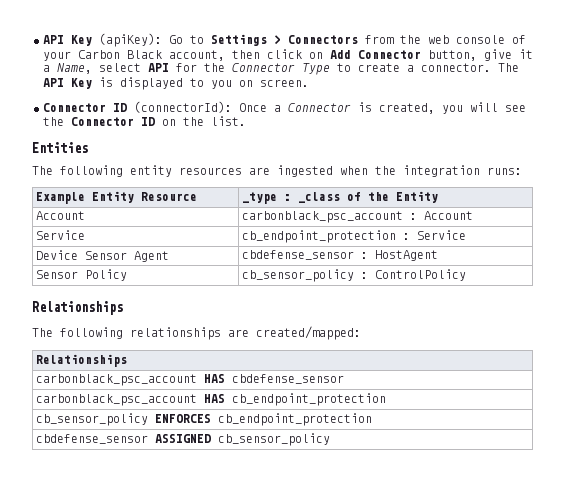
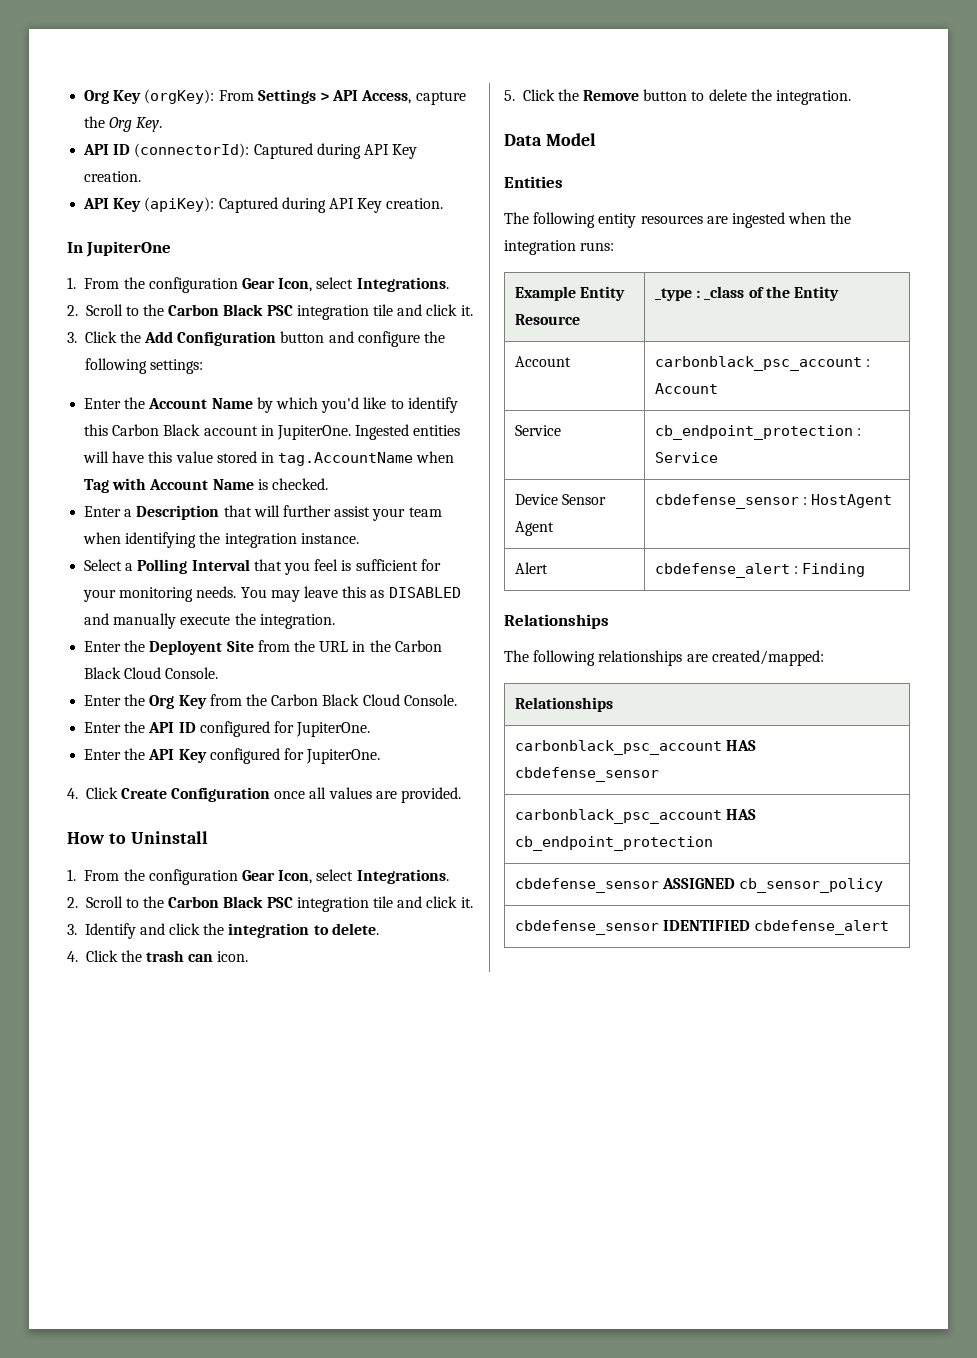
- API Key (apiKey): Go to Settings > Connectors from the web console of your Carbon Black account, then click on Add Connector button, give it a Name, select API for the Connector Type to create a connector. The API Key is displayed to you on screen.
- Connector ID (connectorId): Once a Connector is created, you will see the Connector ID on the list.
+ Org Key (orgKey): From Settings > API Access, capture the Org Key.
+ API ID (connectorId): Captured during API Key creation.
+ API Key (apiKey): Captured during API Key creation.
+ In JupiterOne
+ 1. From the configuration Gear Icon, select Integrations.
+ 2. Scroll to the Carbon Black PSC integration tile and click it.
+ 3. Click the Add Configuration button and configure the following settings:
+ Enter the Account Name by which you'd like to identify this Carbon Black account in JupiterOne. Ingested entities will have this value stored in tag.AccountName when Tag with Account Name is checked.
+ Enter a Description that will further assist your team when identifying the integration instance.
+ Select a Polling Interval that you feel is sufficient for your monitoring needs. You may leave this as DISABLED and manually execute the integration.
+ Enter the Deployent Site from the URL in the Carbon Black Cloud Console.
+ Enter the Org Key from the Carbon Black Cloud Console.
+ Enter the API ID configured for JupiterOne.
+ Enter the API Key configured for JupiterOne.
+ 4. Click Create Configuration once all values are provided.
+ How to Uninstall
+ 1. From the configuration Gear Icon, select Integrations.
+ 2. Scroll to the Carbon Black PSC integration tile and click it.
+ 3. Identify and click the integration to delete.
+ 4. Click the trash can icon.
+ 5. Click the Remove button to delete the integration.
+ Data Model
- Sensor Policy | cb_sensor_policy : ControlPolicy
+ Alert | cbdefense_alert : Finding
- cb_sensor_policy ENFORCES cb_endpoint_protection
+ cbdefense_sensor IDENTIFIED cbdefense_alert

